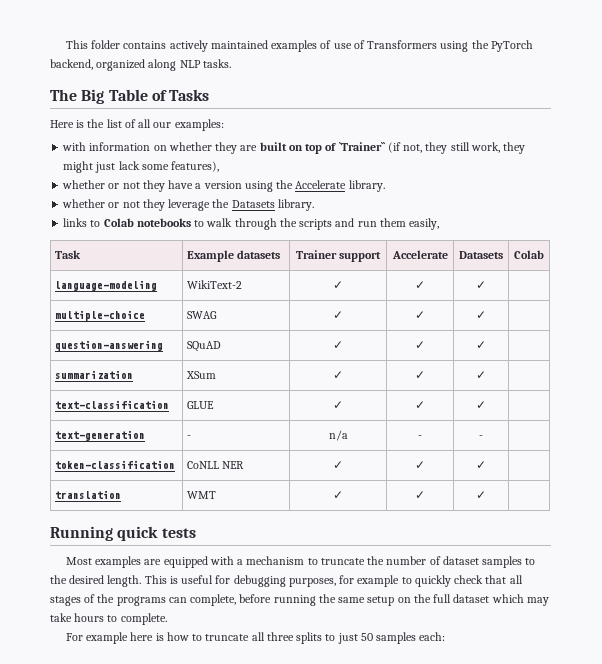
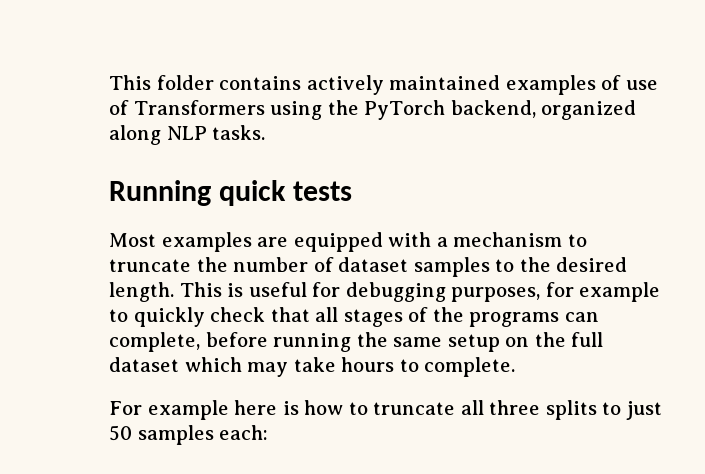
- The Big Table of Tasks
- Here is the list of all our examples:
- with information on whether they are built on top of `Trainer`` (if not, they still work, they might just lack some features),
- whether or not they have a version using the Accelerate library.
- whether or not they leverage the Datasets library.
- links to Colab notebooks to walk through the scripts and run them easily,
- Task | Example datasets | Trainer support | Accelerate | Datasets | Colab
- language-modeling | WikiText-2 | ✓ | ✓ | ✓ |
- multiple-choice | SWAG | ✓ | ✓ | ✓ |
- question-answering | SQuAD | ✓ | ✓ | ✓ |
- summarization | XSum | ✓ | ✓ | ✓ |
- text-classification | GLUE | ✓ | ✓ | ✓ |
- text-generation | - | n/a | - | - |
- token-classification | CoNLL NER | ✓ | ✓ | ✓ |
- translation | WMT | ✓ | ✓ | ✓ |

